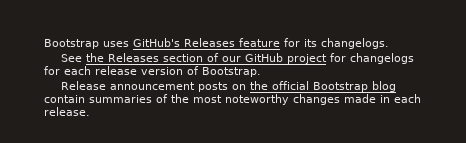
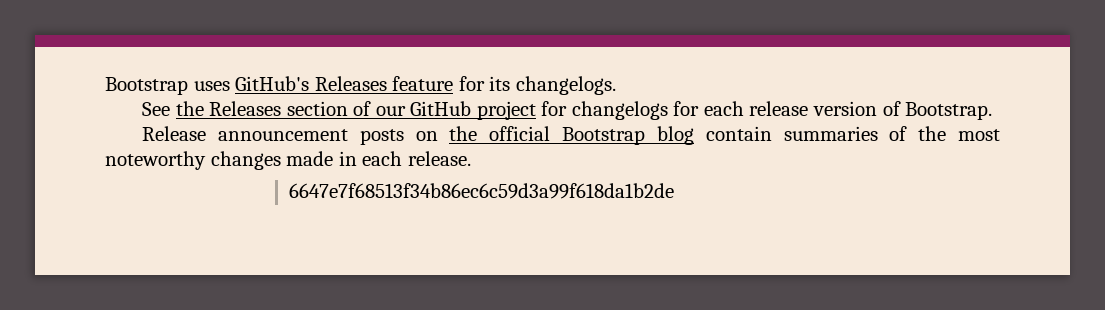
+ 6647e7f68513f34b86ec6c59d3a99f618da1b2de

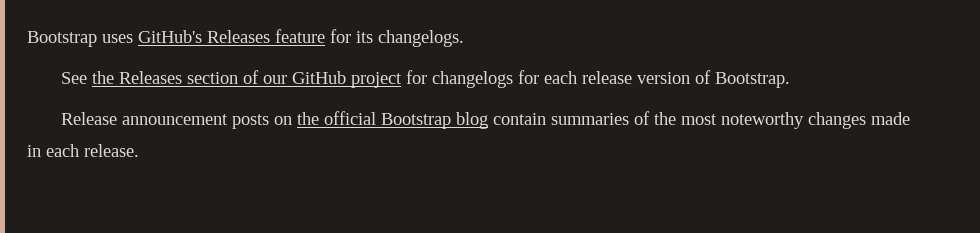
- 6647e7f68513f34b86ec6c59d3a99f618da1b2de

